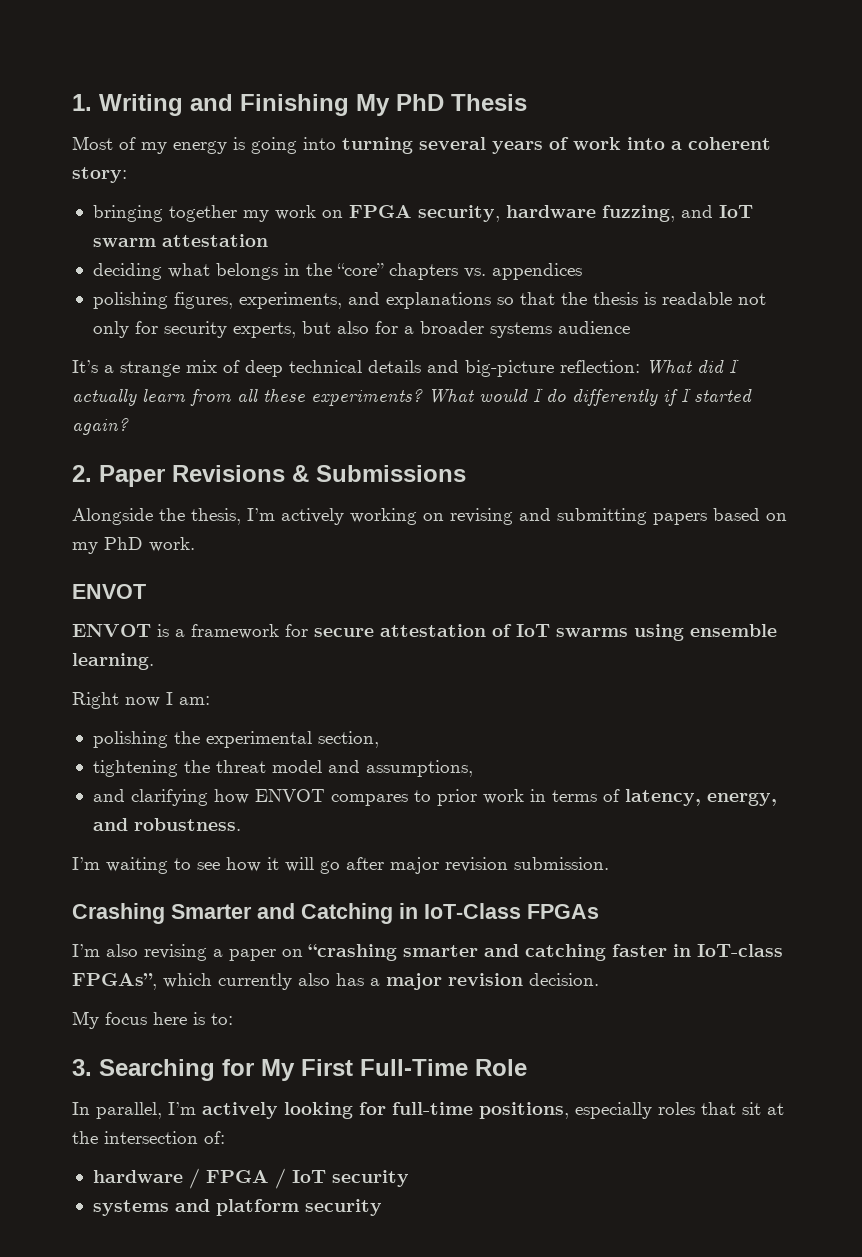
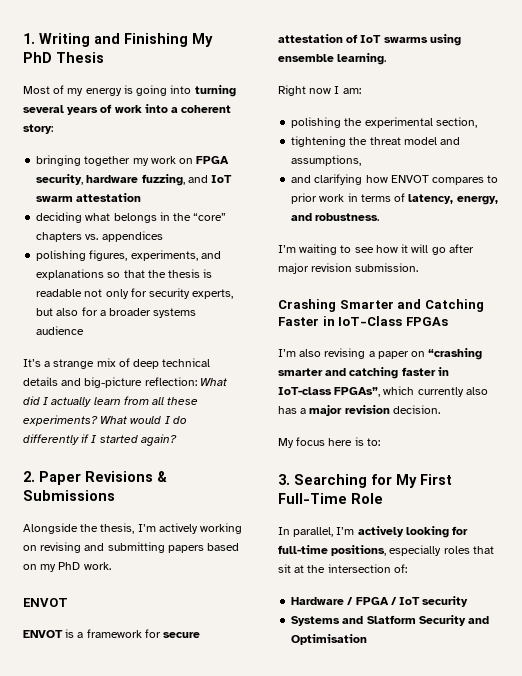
- Crashing Smarter and Catching in IoT-Class FPGAs
+ Crashing Smarter and Catching Faster in IoT-Class FPGAs
- hardware / FPGA / IoT security
+ Hardware / FPGA / IoT security
- systems and platform security
+ Systems and Slatform Security and Optimisation

